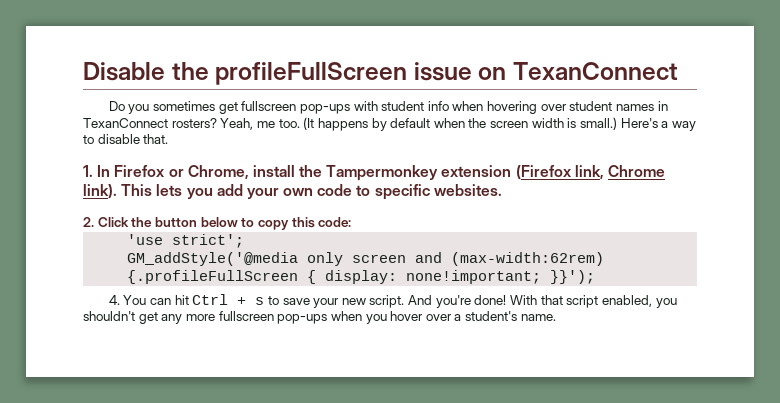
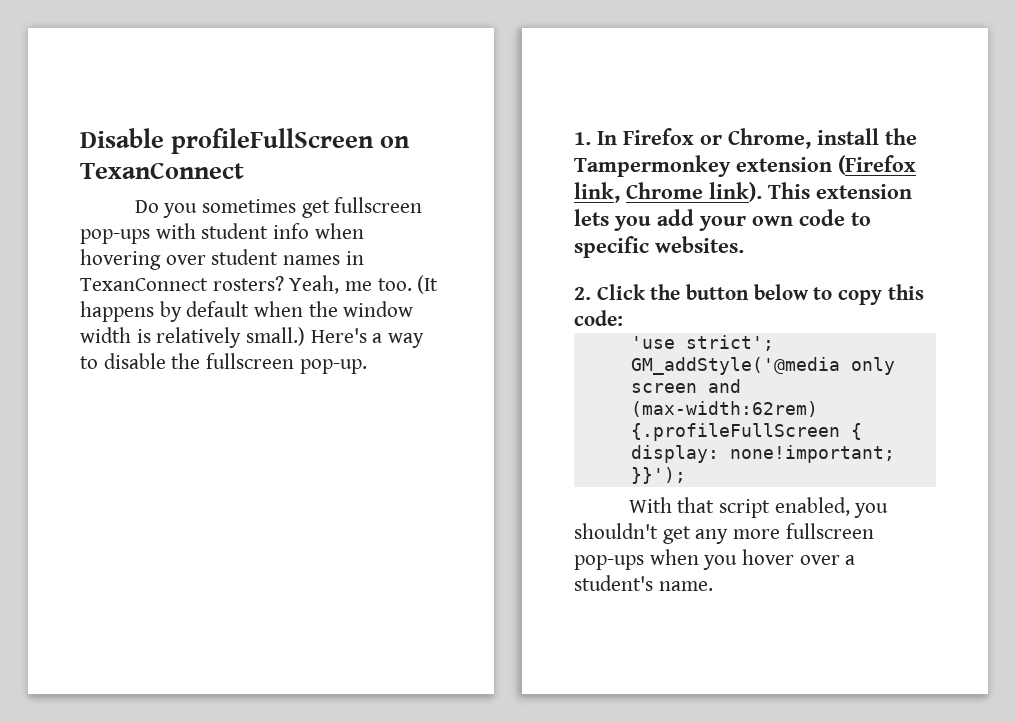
- Disable the profileFullScreen issue on TexanConnect
+ Disable profileFullScreen on TexanConnect
- (It happens by default when the screen width is small.)
+ (It happens by default when the window width is relatively small.)
- Here's a way to disable that.
+ Here's a way to disable the fullscreen pop-up.
- This lets you add your own code to specific websites.
+ This extension lets you add your own code to specific websites.
- 4. You can hit Ctrl + s to save your new script. And you're done!

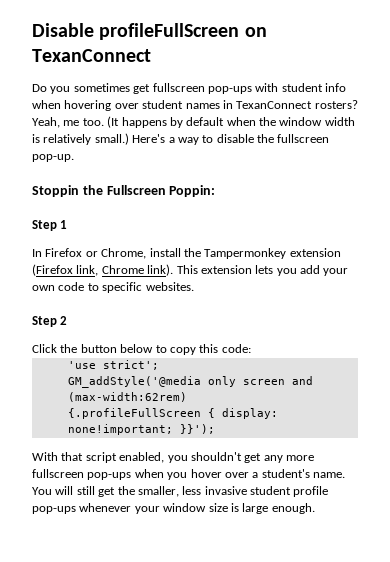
- 1. In Firefox or Chrome, install the Tampermonkey extension (Firefox link, Chrome link).
+ Stoppin the Fullscreen Poppin:
+ Step 1
+ In Firefox or Chrome, install the Tampermonkey extension (Firefox link, Chrome link).
- 2. Click the button below to copy this code:
+ Step 2
+ Click the button below to copy this code:
+ You will still get the smaller, less invasive student profile pop-ups whenever your window size is large enough.

